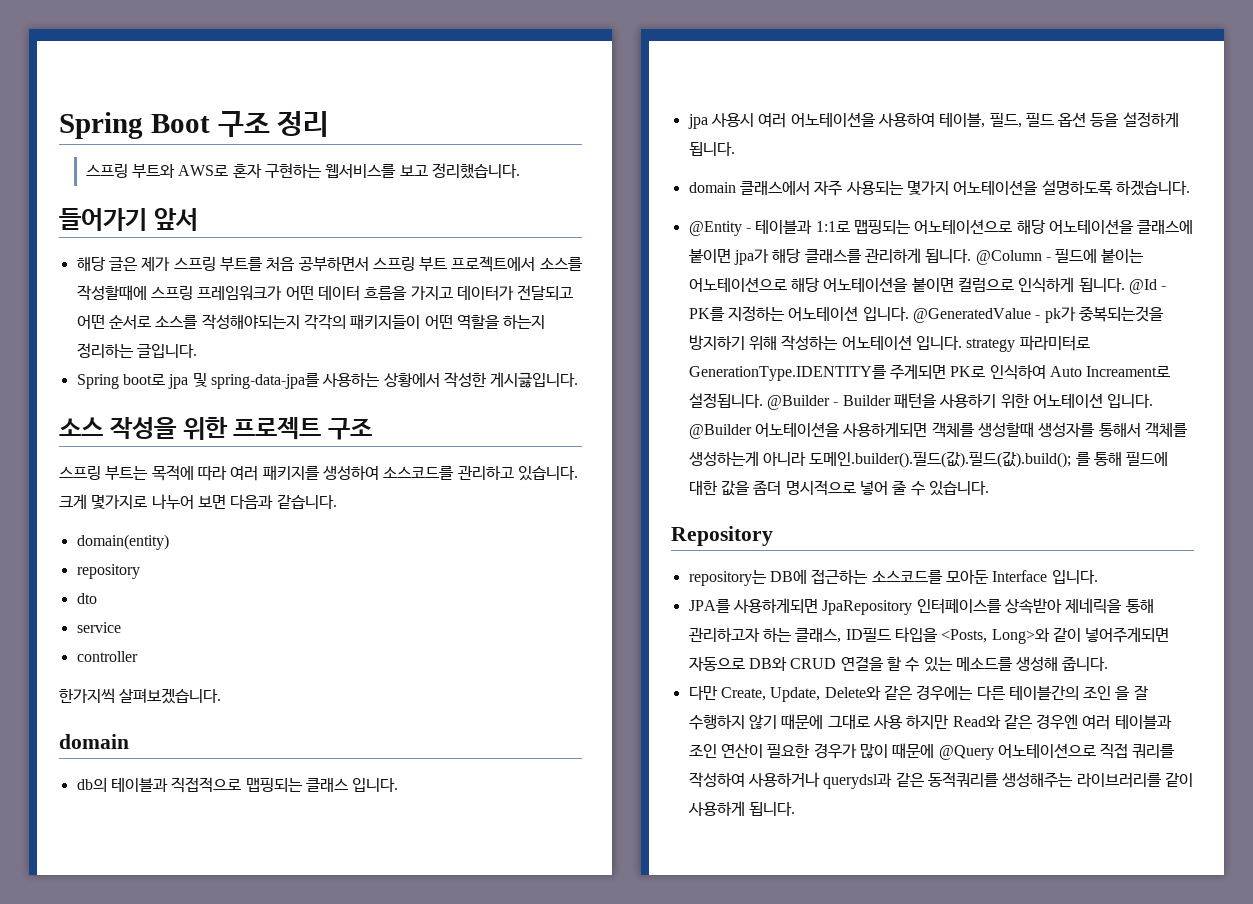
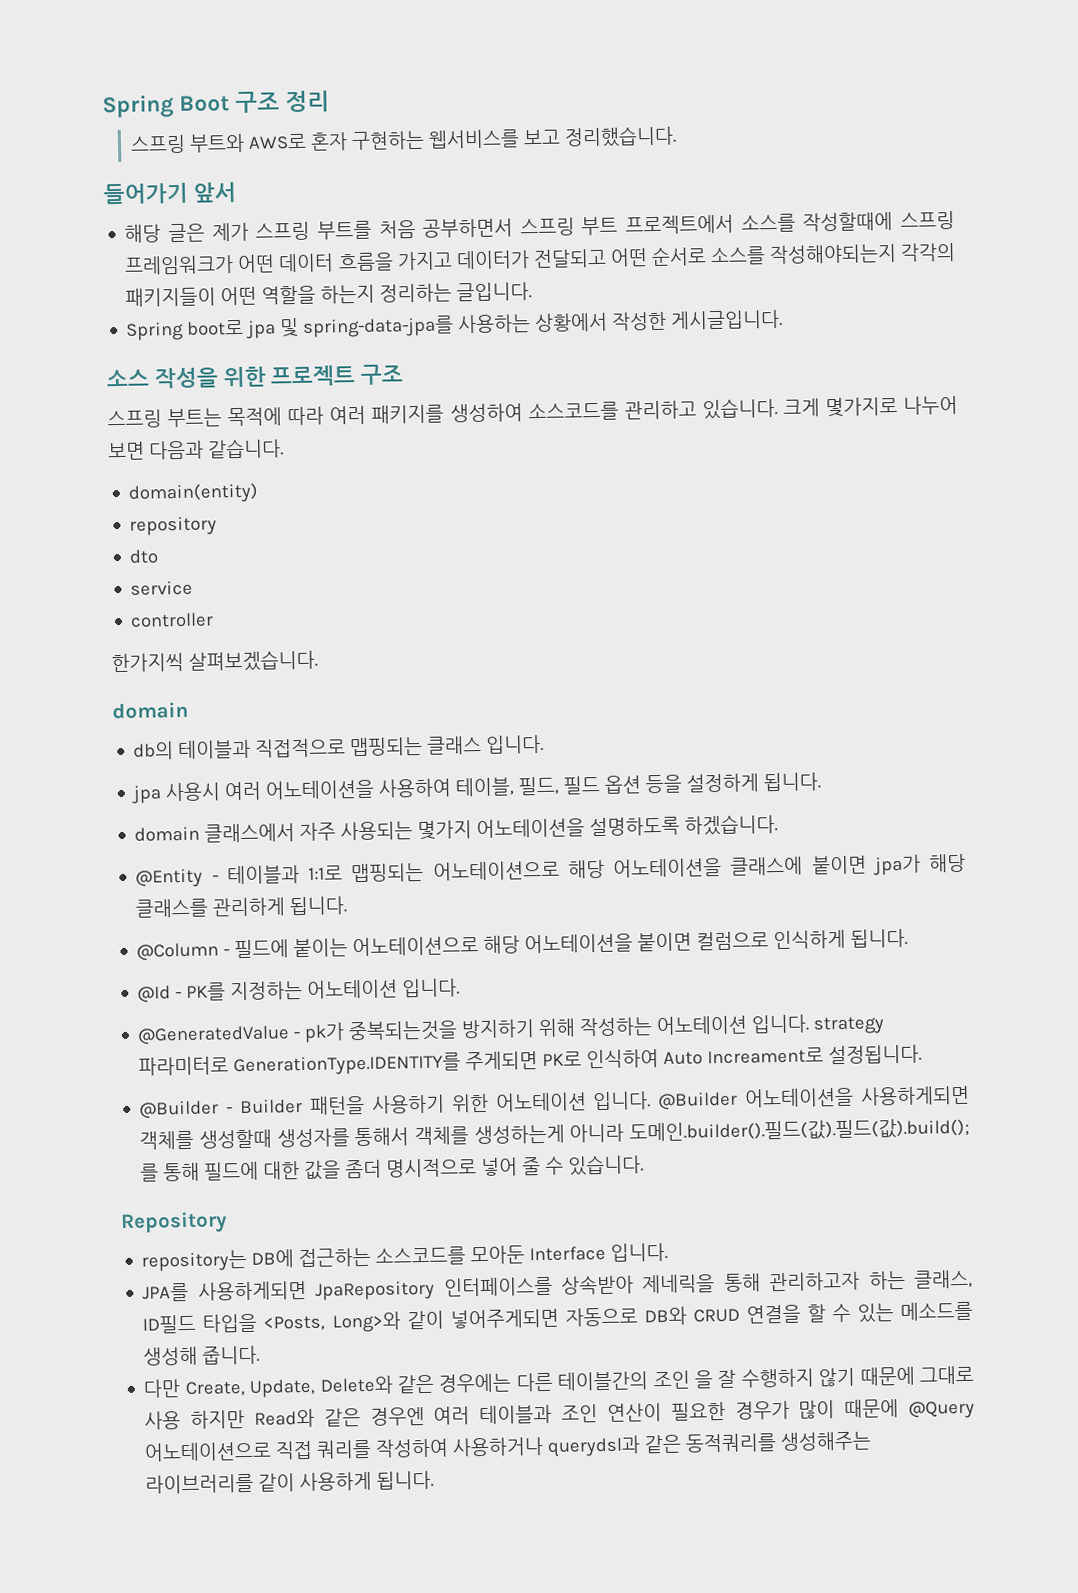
- Spring boot로 jpa 및 spring-data-jpa를 사용하는 상황에서 작성한 게시긇입니다.
+ Spring boot로 jpa 및 spring-data-jpa를 사용하는 상황에서 작성한 게시글입니다.
- @Entity - 테이블과 1:1로 맵핑되는 어노테이션으로 해당 어노테이션을 클래스에 붙이면 jpa가 해당 클래스를 관리하게 됩니다. @Column - 필드에 붙이는 어노테이션으로 해당 어노테이션을 붙이면 컬럼으로 인식하게 됩니다. @Id - PK를 지정하는 어노테이션 입니다. @GeneratedValue - pk가 중복되는것을 방지하기 위해 작성하는 어노테이션 입니다. strategy 파라미터로 GenerationType.IDENTITY를 주게되면 PK로 인식하여 Auto Increament로 설정됩니다. @Builder - Builder 패턴을 사용하기 위한 어노테이션 입니다.
+ @Entity - 테이블과 1:1로 맵핑되는 어노테이션으로 해당 어노테이션을 클래스에 붙이면 jpa가 해당 클래스를 관리하게 됩니다.
+ @Column - 필드에 붙이는 어노테이션으로 해당 어노테이션을 붙이면 컬럼으로 인식하게 됩니다.
+ @Id - PK를 지정하는 어노테이션 입니다.
+ @GeneratedValue - pk가 중복되는것을 방지하기 위해 작성하는 어노테이션 입니다. strategy 파라미터로 GenerationType.IDENTITY를 주게되면 PK로 인식하여 Auto Increament로 설정됩니다.
+ @Builder - Builder 패턴을 사용하기 위한 어노테이션 입니다.

